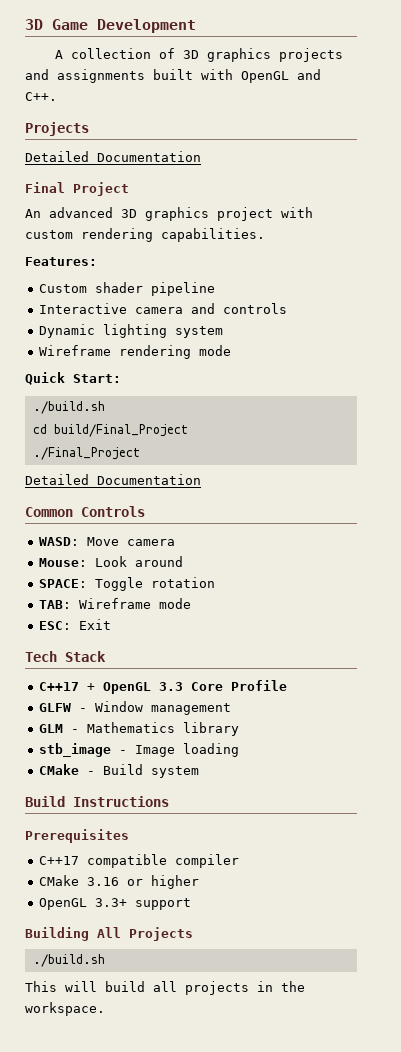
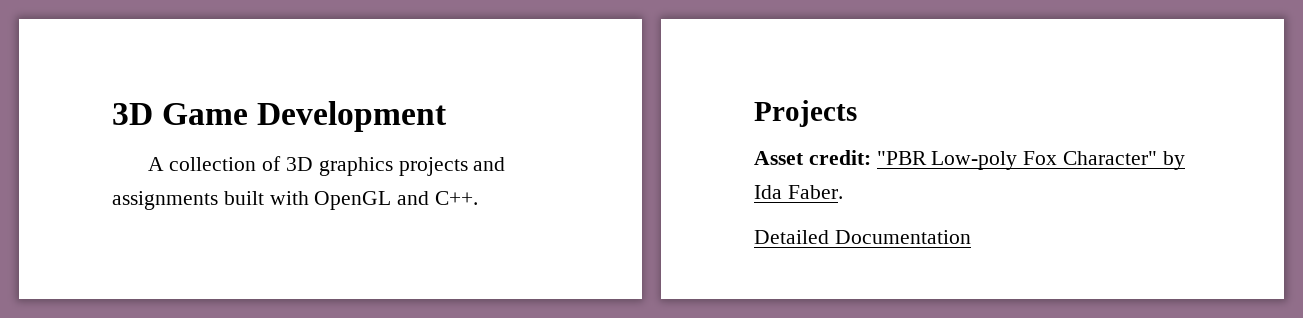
  A collection of 3D graphics projects and assignments built with OpenGL and C++.
  Projects
+ Asset credit: "PBR Low-poly Fox Character" by Ida Faber.
  Detailed Documentation
- Final Project
- An advanced 3D graphics project with custom rendering capabilities.
- Features:
- Custom shader pipeline
- Interactive camera and controls
- Dynamic lighting system
- Wireframe rendering mode
- Quick Start:
- ./build.sh
- cd build/Final_Project
- ./Final_Project
- Detailed Documentation
- Common Controls
- WASD: Move camera
- Mouse: Look around
- SPACE: Toggle rotation
- TAB: Wireframe mode
- ESC: Exit
- Tech Stack
- C++17 + OpenGL 3.3 Core Profile
- GLFW - Window management
- GLM - Mathematics library
- stb_image - Image loading
- CMake - Build system
- Build Instructions
- Prerequisites
- C++17 compatible compiler
- CMake 3.16 or higher
- OpenGL 3.3+ support
- Building All Projects
- ./build.sh
- This will build all projects in the workspace.

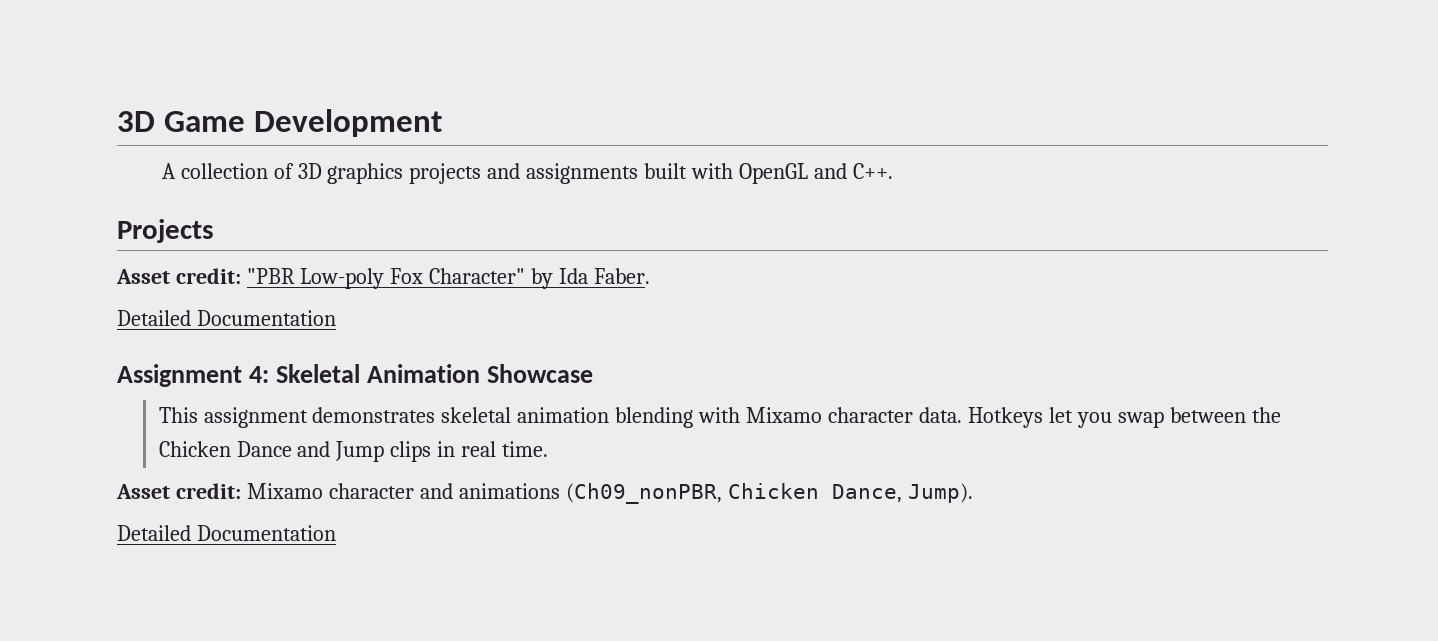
+ Assignment 4: Skeletal Animation Showcase
+ This assignment demonstrates skeletal animation blending with Mixamo character data. Hotkeys let you swap between the Chicken Dance and Jump clips in real time.
+ Asset credit: Mixamo character and animations (Ch09_nonPBR, Chicken Dance, Jump).
+ Detailed Documentation

